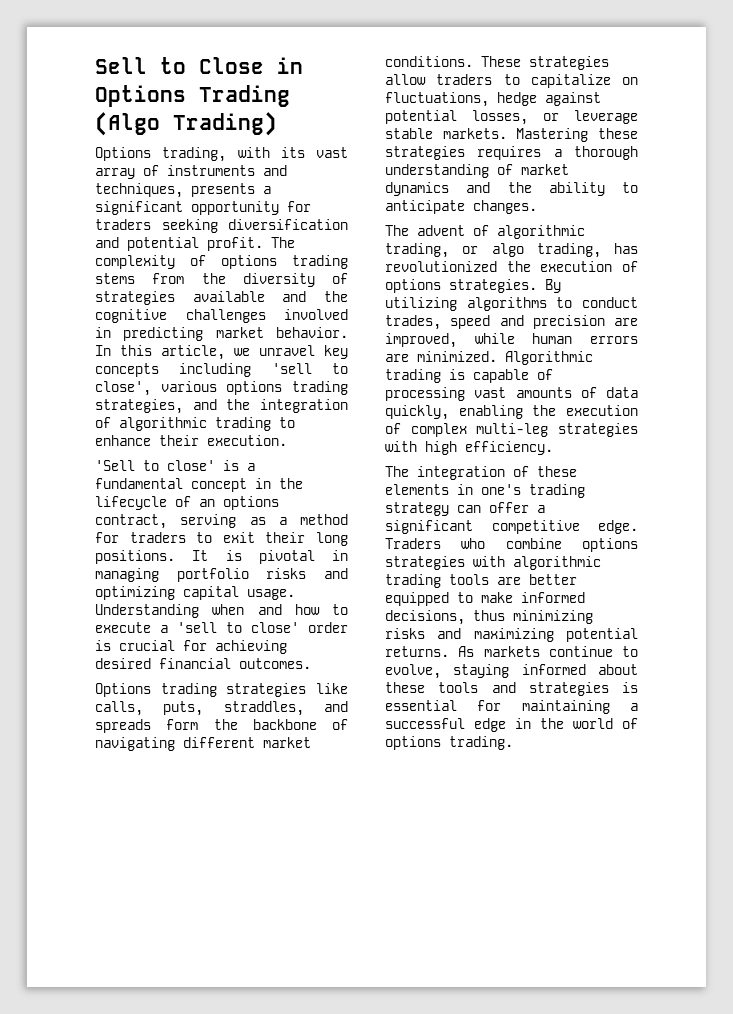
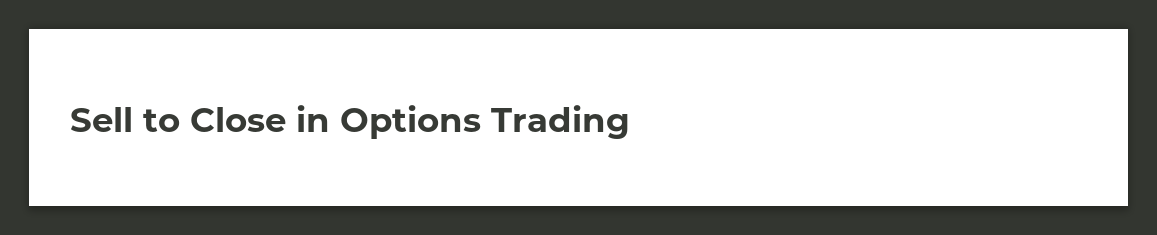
- Sell to Close in Options Trading (Algo Trading)
- Options trading, with its vast array of instruments and techniques, presents a significant opportunity for traders seeking diversification and potential profit. The complexity of options trading stems from the diversity of strategies available and the cognitive challenges involved in predicting market behavior. In this article, we unravel key concepts including 'sell to close', various options trading strategies, and the integration of algorithmic trading to enhance their execution.
- 'Sell to close' is a fundamental concept in the lifecycle of an options contract, serving as a method for traders to exit their long positions. It is pivotal in managing portfolio risks and optimizing capital usage. Understanding when and how to execute a 'sell to close' order is crucial for achieving desired financial outcomes.
- Options trading strategies like calls, puts, straddles, and spreads form the backbone of navigating different market conditions. These strategies allow traders to capitalize on fluctuations, hedge against potential losses, or leverage stable markets. Mastering these strategies requires a thorough understanding of market dynamics and the ability to anticipate changes.
- The advent of algorithmic trading, or algo trading, has revolutionized the execution of options strategies. By utilizing algorithms to conduct trades, speed and precision are improved, while human errors are minimized. Algorithmic trading is capable of processing vast amounts of data quickly, enabling the execution of complex multi-leg strategies with high efficiency.
- The integration of these elements in one's trading strategy can offer a significant competitive edge. Traders who combine options strategies with algorithmic trading tools are better equipped to make informed decisions, thus minimizing risks and maximizing potential returns. As markets continue to evolve, staying informed about these tools and strategies is essential for maintaining a successful edge in the world of options trading.
+ Sell to Close in Options Trading

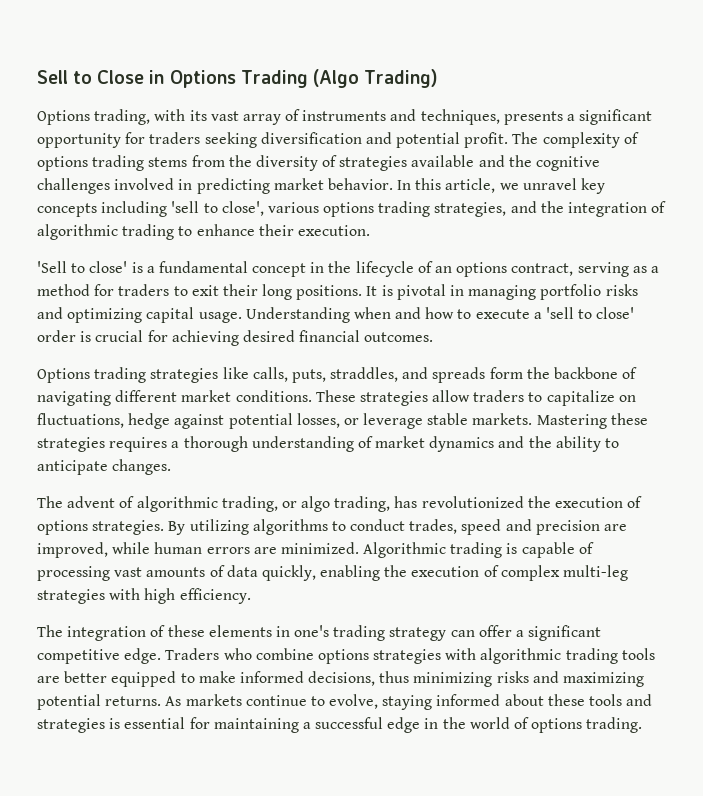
- Sell to Close in Options Trading
+ Sell to Close in Options Trading (Algo Trading)
+ Options trading, with its vast array of instruments and techniques, presents a significant opportunity for traders seeking diversification and potential profit. The complexity of options trading stems from the diversity of strategies available and the cognitive challenges involved in predicting market behavior. In this article, we unravel key concepts including 'sell to close', various options trading strategies, and the integration of algorithmic trading to enhance their execution.
+ 'Sell to close' is a fundamental concept in the lifecycle of an options contract, serving as a method for traders to exit their long positions. It is pivotal in managing portfolio risks and optimizing capital usage. Understanding when and how to execute a 'sell to close' order is crucial for achieving desired financial outcomes.
+ Options trading strategies like calls, puts, straddles, and spreads form the backbone of navigating different market conditions. These strategies allow traders to capitalize on fluctuations, hedge against potential losses, or leverage stable markets. Mastering these strategies requires a thorough understanding of market dynamics and the ability to anticipate changes.
+ The advent of algorithmic trading, or algo trading, has revolutionized the execution of options strategies. By utilizing algorithms to conduct trades, speed and precision are improved, while human errors are minimized. Algorithmic trading is capable of processing vast amounts of data quickly, enabling the execution of complex multi-leg strategies with high efficiency.
+ The integration of these elements in one's trading strategy can offer a significant competitive edge. Traders who combine options strategies with algorithmic trading tools are better equipped to make informed decisions, thus minimizing risks and maximizing potential returns. As markets continue to evolve, staying informed about these tools and strategies is essential for maintaining a successful edge in the world of options trading.

